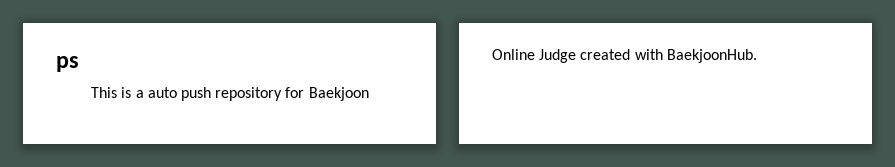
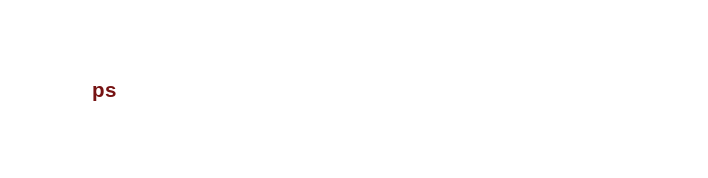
- This is a auto push repository for Baekjoon Online Judge created with BaekjoonHub.

